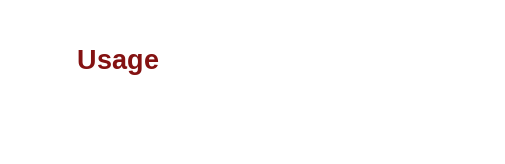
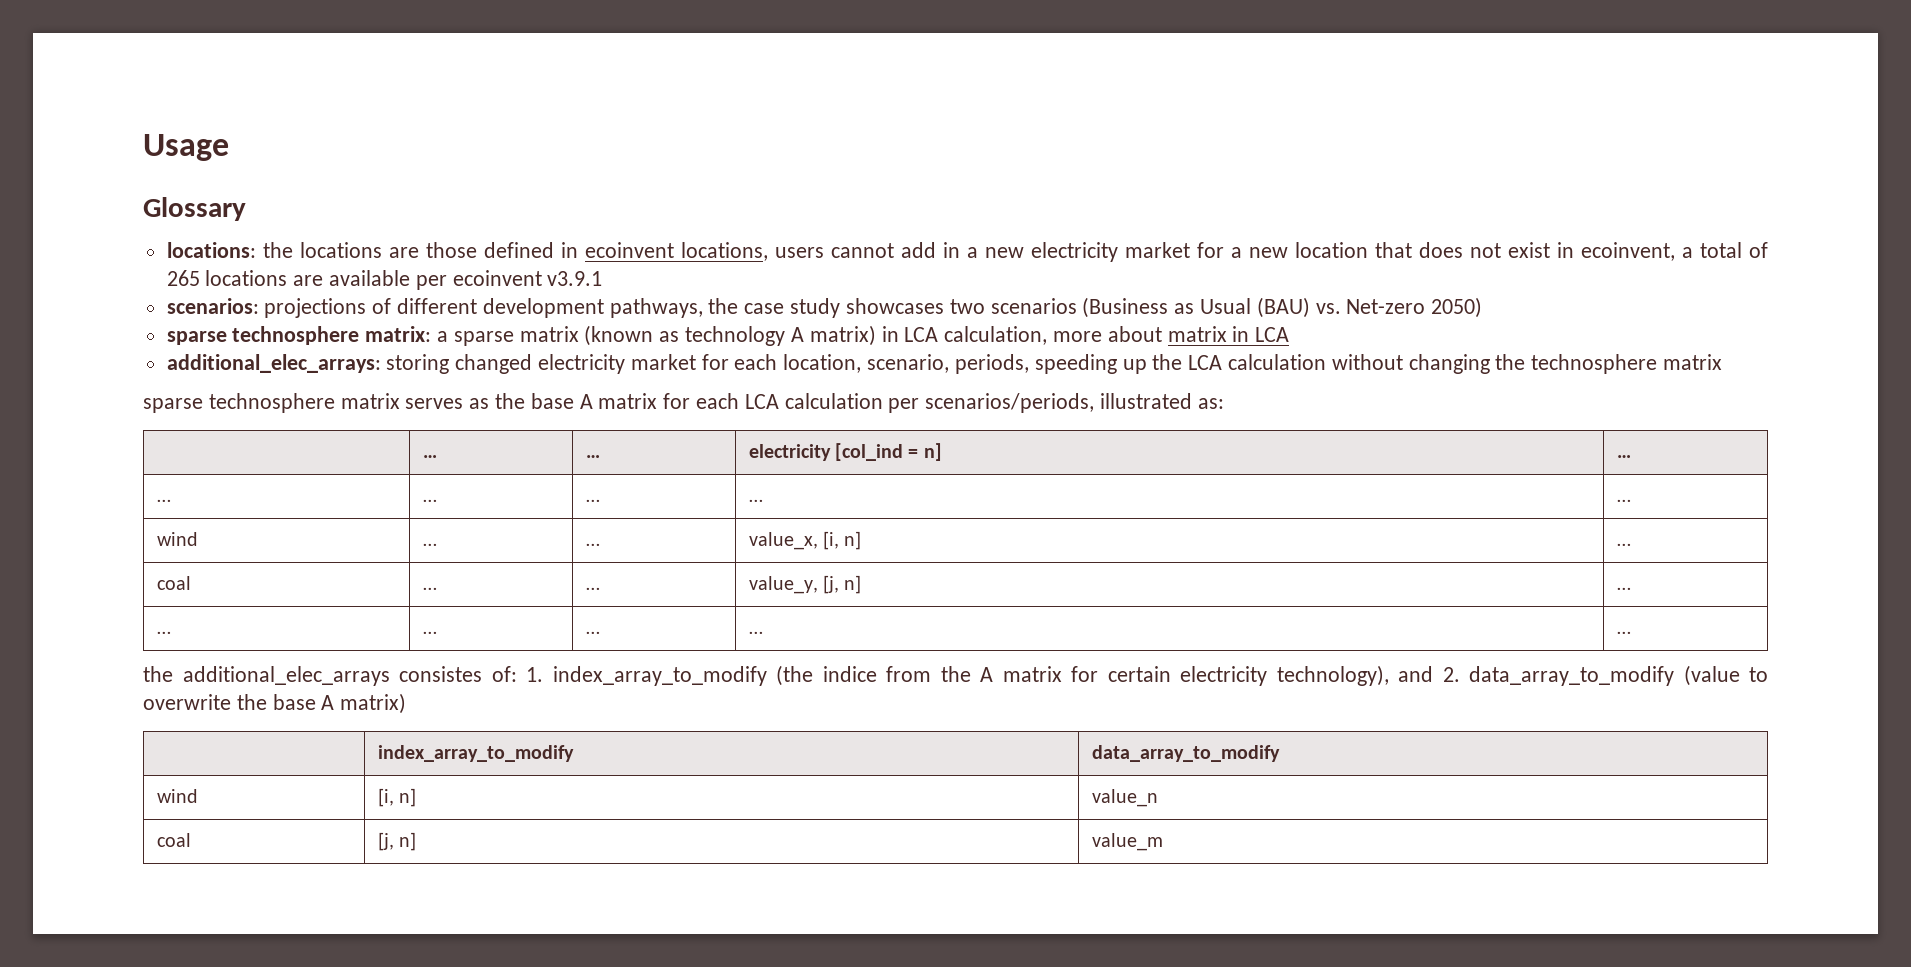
+ Glossary
+ locations: the locations are those defined in ecoinvent locations, users cannot add in a new electricity market for a new location that does not exist in ecoinvent, a total of 265 locations are available per ecoinvent v3.9.1
+ scenarios: projections of different development pathways, the case study showcases two scenarios (Business as Usual (BAU) vs. Net-zero 2050)
+ sparse technosphere matrix: a sparse matrix (known as technology A matrix) in LCA calculation, more about matrix in LCA
+ additional_elec_arrays: storing changed electricity market for each location, scenario, periods, speeding up the LCA calculation without changing the technosphere matrix
+ sparse technosphere matrix serves as the base A matrix for each LCA calculation per scenarios/periods, illustrated as:
+ | … | … | electricity [col_ind = n] | …
+ … | … | … | … | …
+ wind | … | … | value_x, [i, n] | …
+ coal | … | … | value_y, [j, n] | …
+ … | … | … | … | …
+ the additional_elec_arrays consistes of: 1. index_array_to_modify (the indice from the A matrix for certain electricity technology), and 2. data_array_to_modify (value to overwrite the base A matrix)
+ | index_array_to_modify | data_array_to_modify
+ wind | [i, n] | value_n
+ coal | [j, n] | value_m

